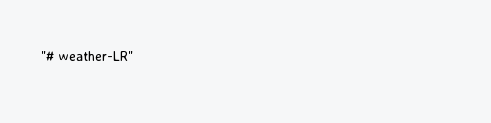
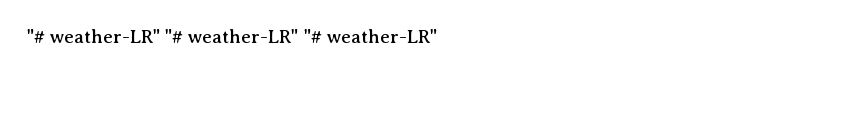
- "# weather-LR"
+ "# weather-LR" "# weather-LR" "# weather-LR"

